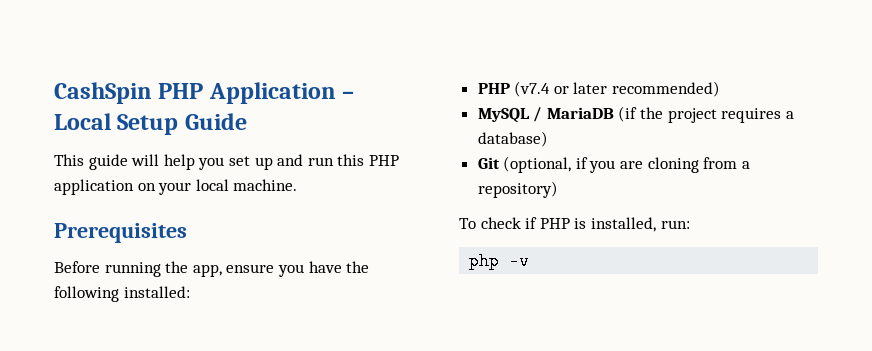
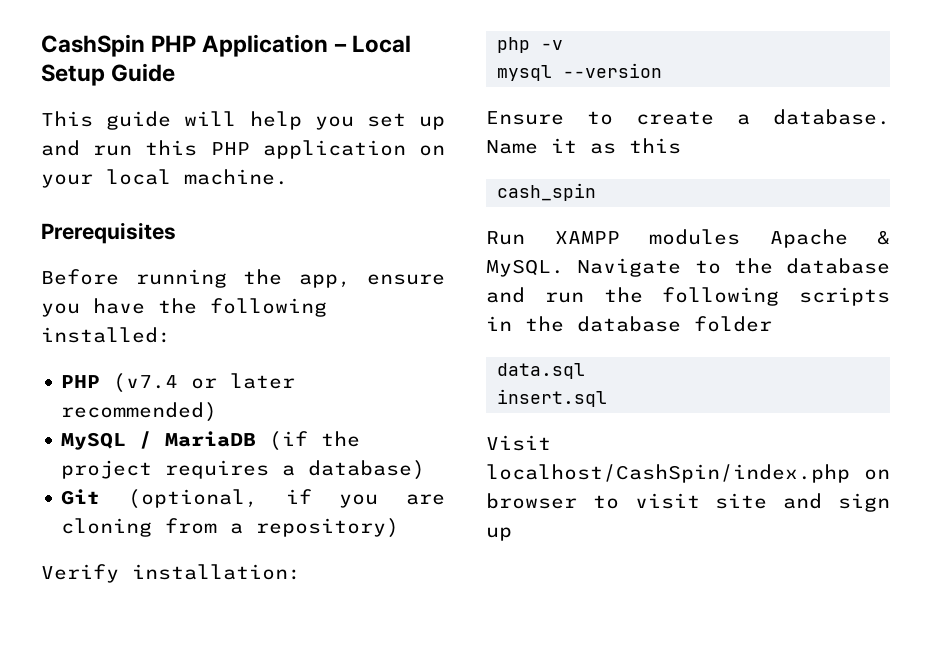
- To check if PHP is installed, run:
+ Verify installation:
  php -v
+ mysql --version
+ Ensure to create a database. Name it as this
+ cash_spin
+ Run XAMPP modules Apache & MySQL. Navigate to the database and run the following scripts in the database folder
+ data.sql
+ insert.sql
+ Visit localhost/CashSpin/index.php on browser to visit site and sign up

